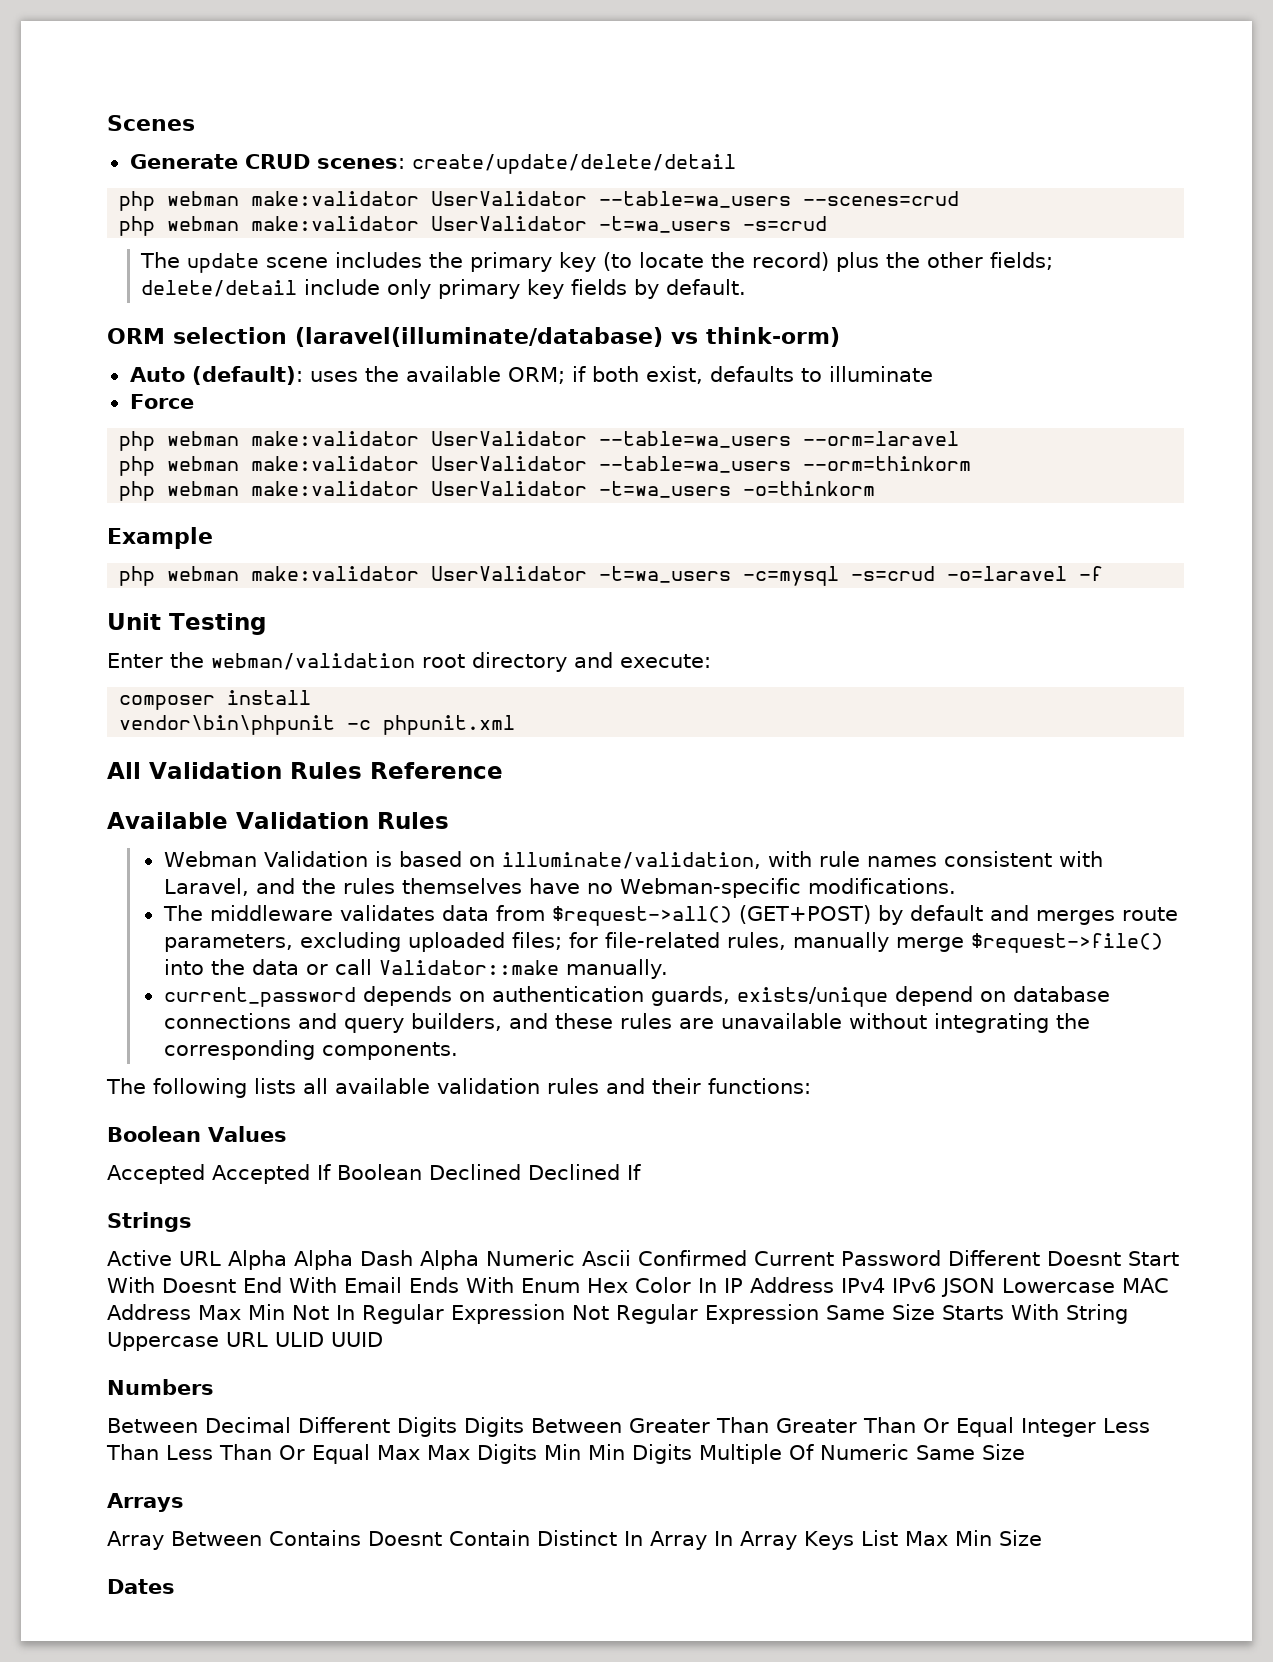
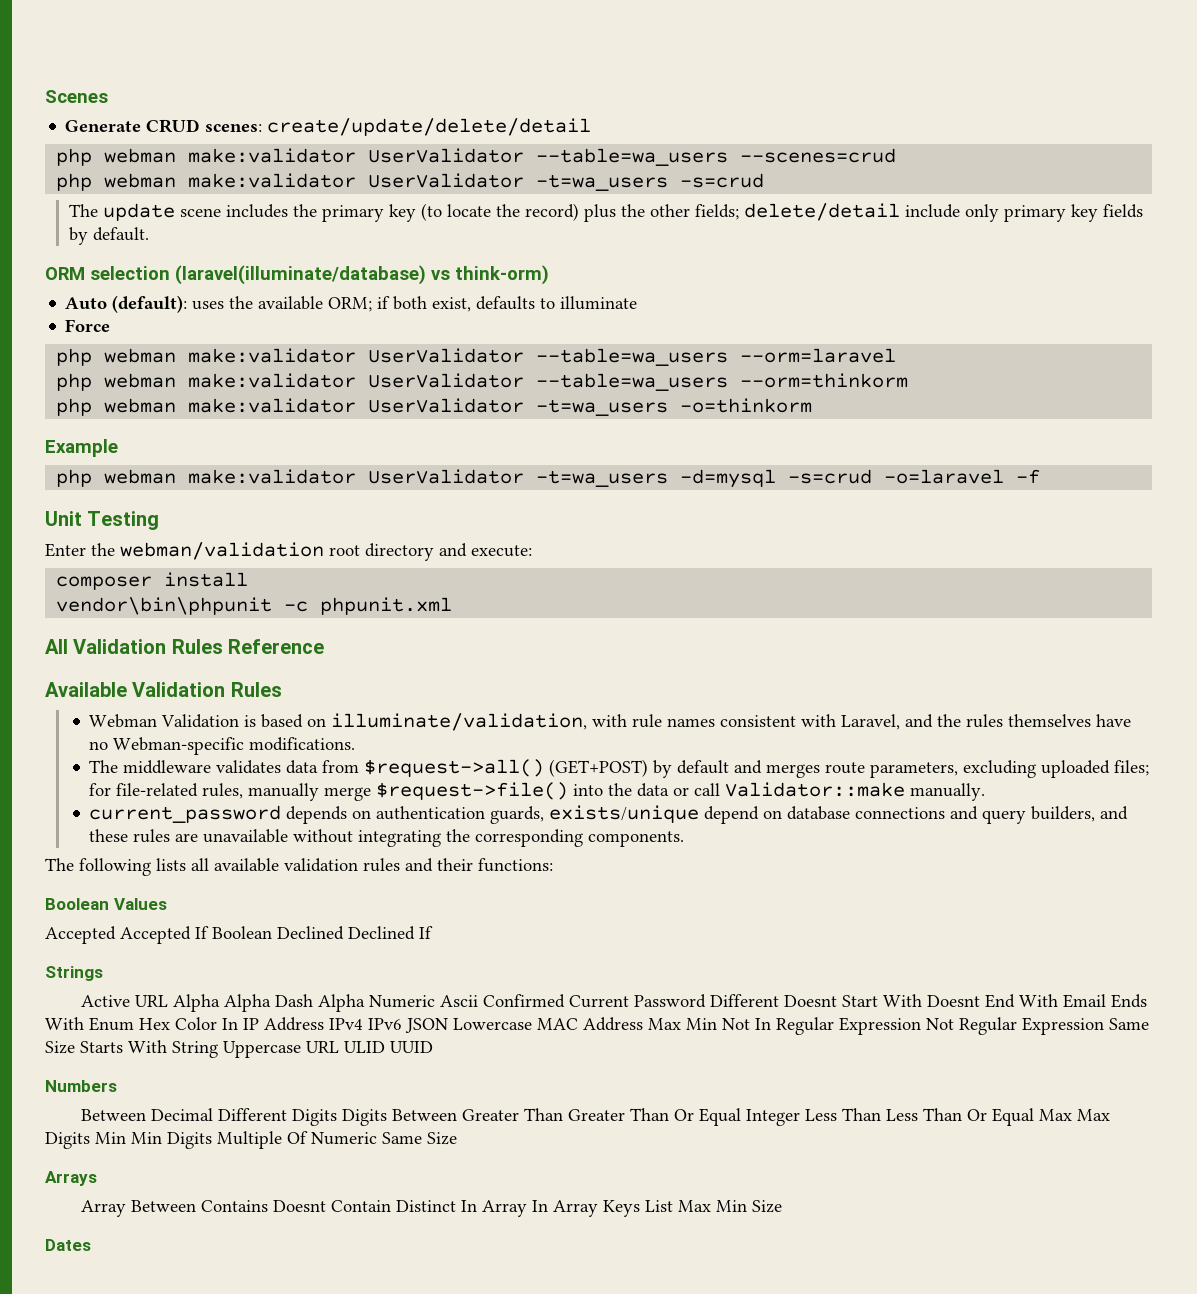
- php webman make:validator UserValidator -t=wa_users -c=mysql -s=crud -o=laravel -f
+ php webman make:validator UserValidator -t=wa_users -d=mysql -s=crud -o=laravel -f

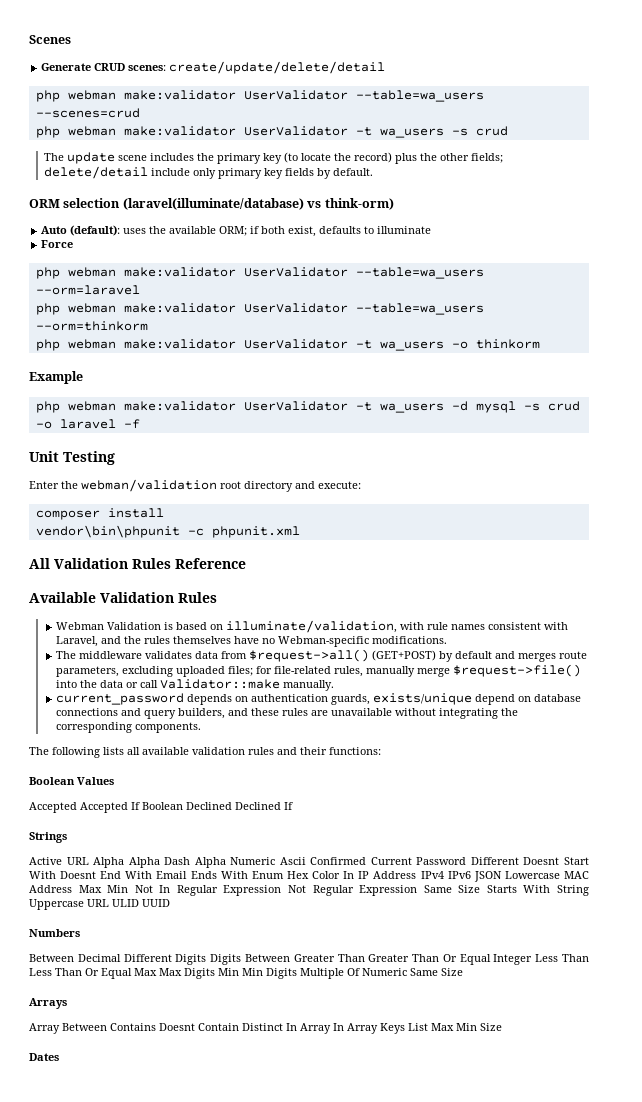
- php webman make:validator UserValidator -t=wa_users -s=crud
+ php webman make:validator UserValidator -t wa_users -s crud
- php webman make:validator UserValidator -t=wa_users -o=thinkorm
+ php webman make:validator UserValidator -t wa_users -o thinkorm
- php webman make:validator UserValidator -t=wa_users -d=mysql -s=crud -o=laravel -f
+ php webman make:validator UserValidator -t wa_users -d mysql -s crud -o laravel -f

